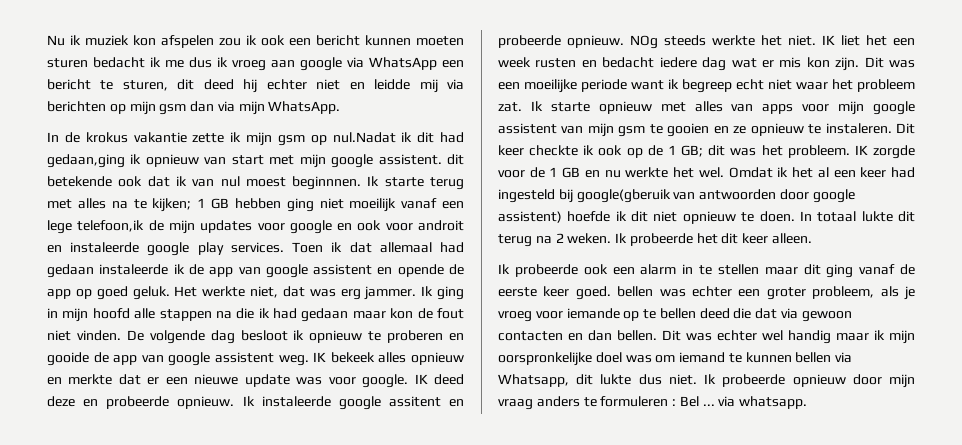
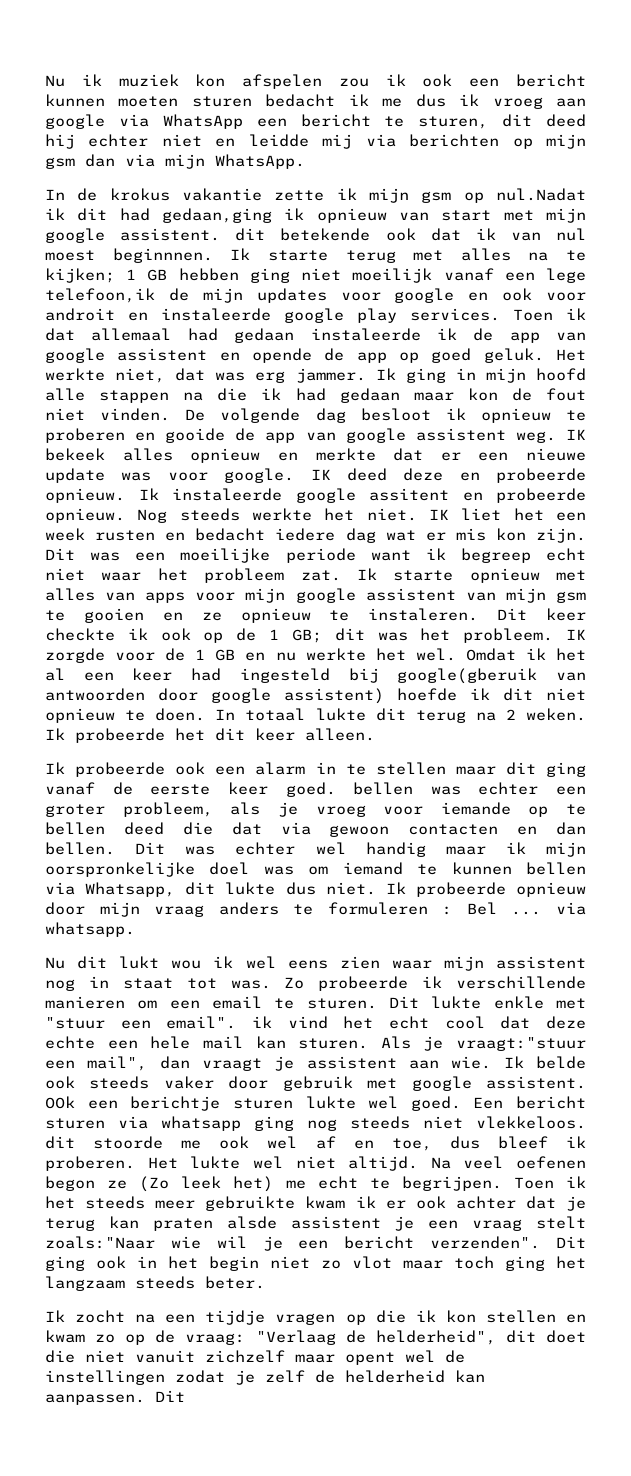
- NOg steeds werkte het niet.
+ Nog steeds werkte het niet.
+ Nu dit lukt wou ik wel eens zien waar mijn assistent nog in staat tot was. Zo probeerde ik verschillende manieren om een email te sturen. Dit lukte enkle met "stuur een email". ik vind het echt cool dat deze echte een hele mail kan sturen. Als je vraagt:"stuur een mail", dan vraagt je assistent aan wie. Ik belde ook steeds vaker door gebruik met google assistent. OOk een berichtje sturen lukte wel goed. Een bericht sturen via whatsapp ging nog steeds niet vlekkeloos. dit stoorde me ook wel af en toe, dus bleef ik proberen. Het lukte wel niet altijd. Na veel oefenen begon ze (Zo leek het) me echt te begrijpen. Toen ik het steeds meer gebruikte kwam ik er ook achter dat je terug kan praten alsde assistent je een vraag stelt zoals:"Naar wie wil je een bericht verzenden". Dit ging ook in het begin niet zo vlot maar toch ging het langzaam steeds beter.
+ Ik zocht na een tijdje vragen op die ik kon stellen en kwam zo op de vraag: "Verlaag de helderheid", dit doet die niet vanuit zichzelf maar opent wel de instellingen zodat je zelf de helderheid kan aanpassen. Dit

